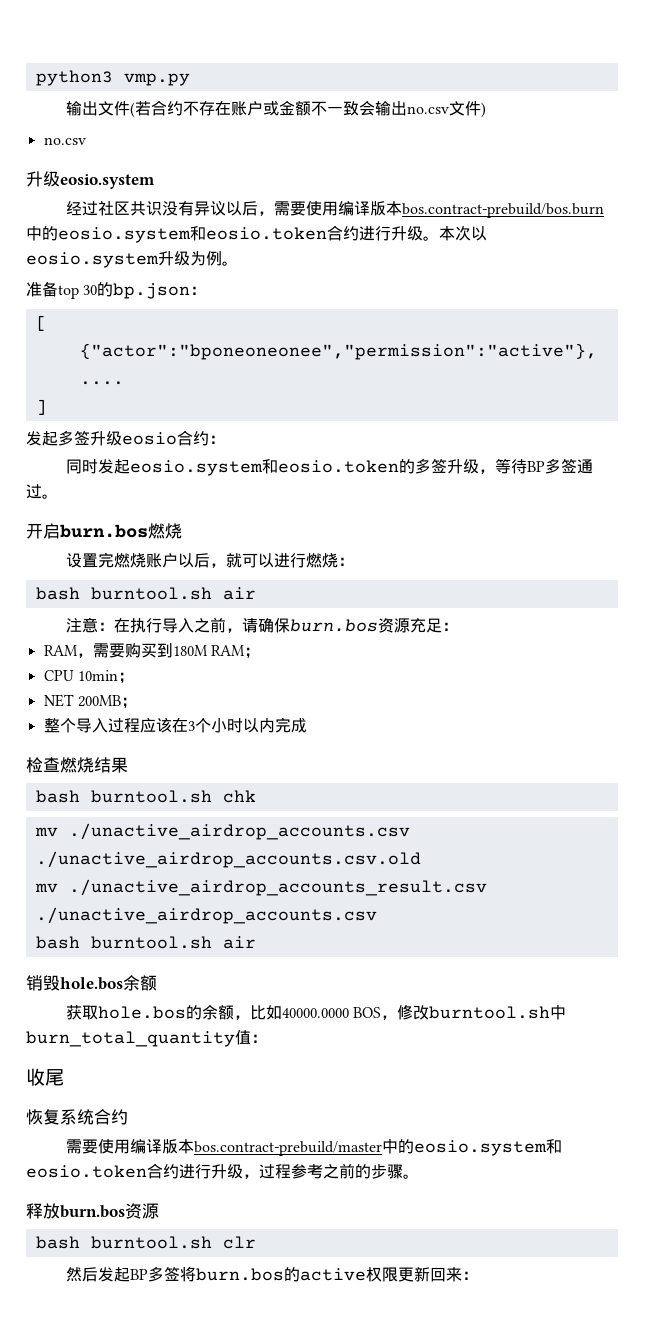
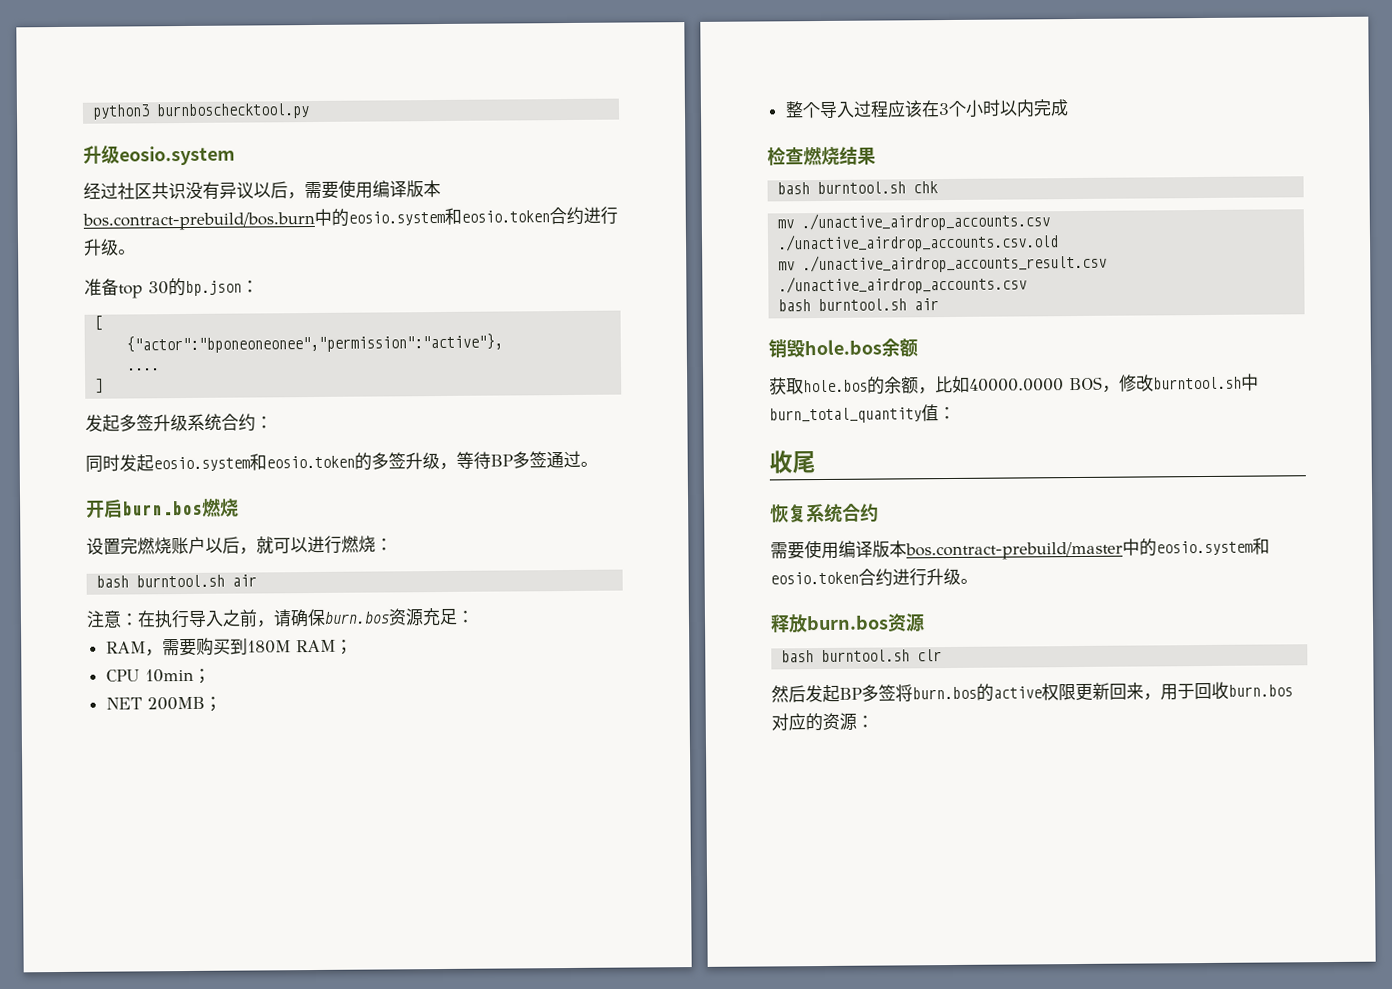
- python3 vmp.py
- 输出文件(若合约不存在账户或金额不一致会输出no.csv文件)
- no.csv
+ python3 burnboschecktool.py
- 本次以eosio.system升级为例。
- 发起多签升级eosio合约：
+ 发起多签升级系统合约：
- 需要使用编译版本bos.contract-prebuild/master中的eosio.system和eosio.token合约进行升级，过程参考之前的步骤。
+ 需要使用编译版本bos.contract-prebuild/master中的eosio.system和eosio.token合约进行升级。
- 然后发起BP多签将burn.bos的active权限更新回来：
+ 然后发起BP多签将burn.bos的active权限更新回来，用于回收burn.bos对应的资源：

